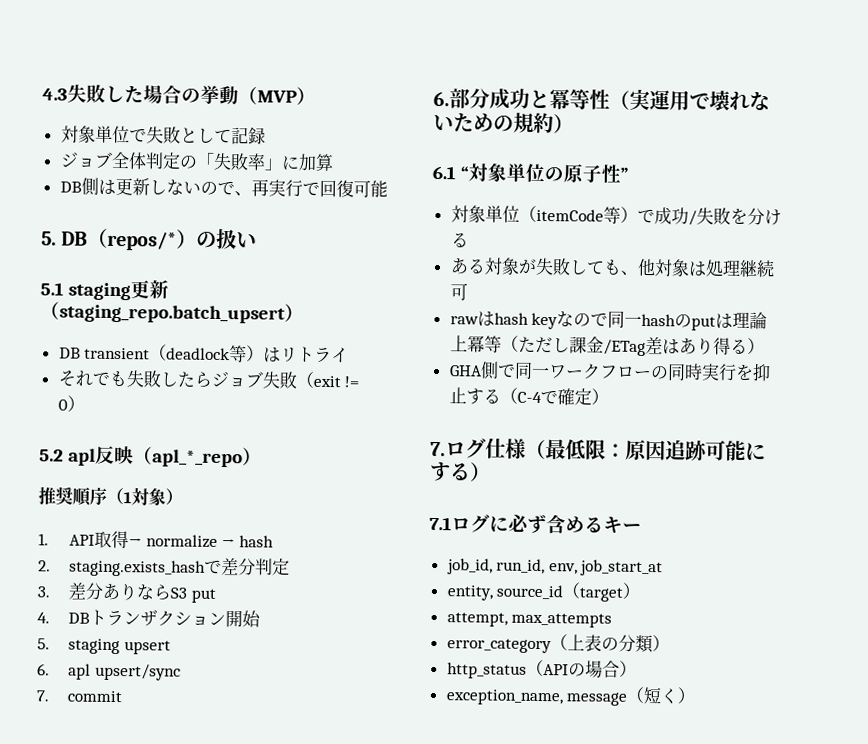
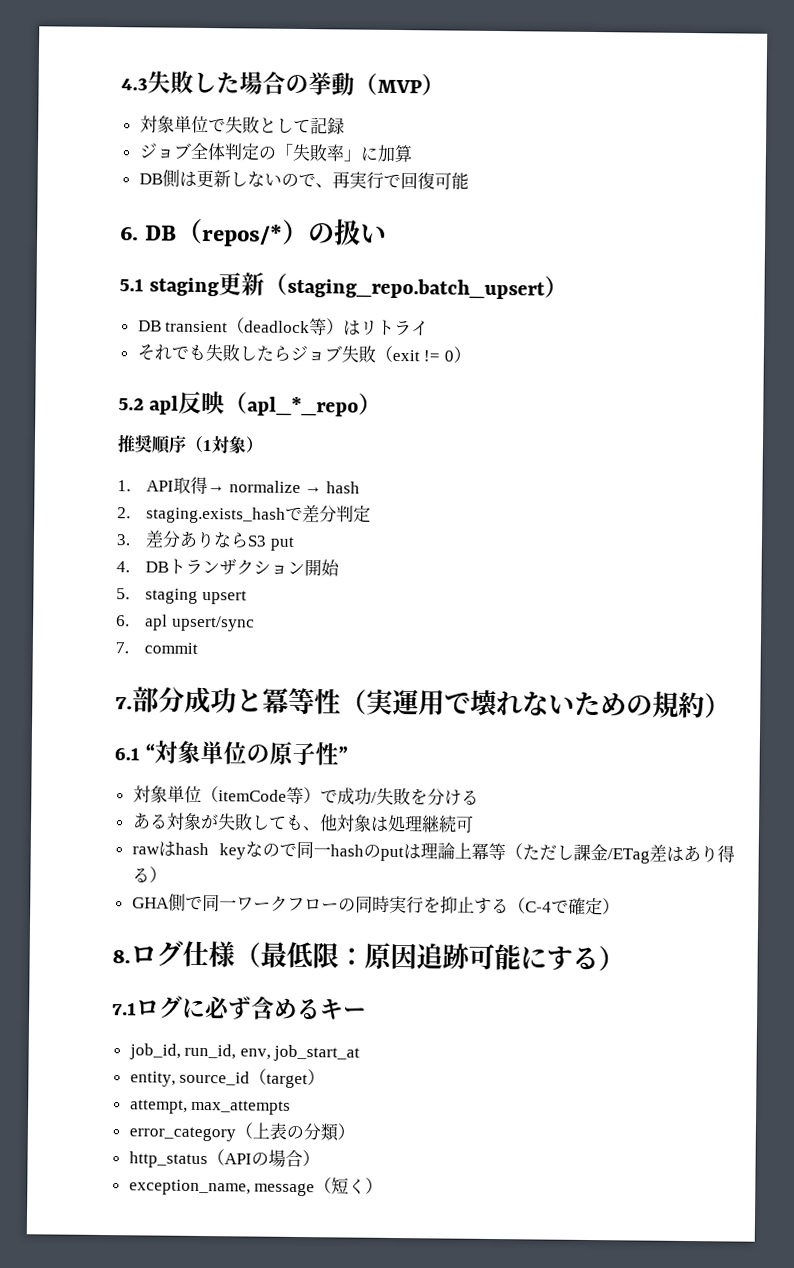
- 5. DB（repos/*）の扱い
+ 6. DB（repos/*）の扱い
- 6.部分成功と冪等性（実運用で壊れないための規約）
+ 7.部分成功と冪等性（実運用で壊れないための規約）
- 7.ログ仕様（最低限：原因追跡可能にする）
+ 8.ログ仕様（最低限：原因追跡可能にする）

